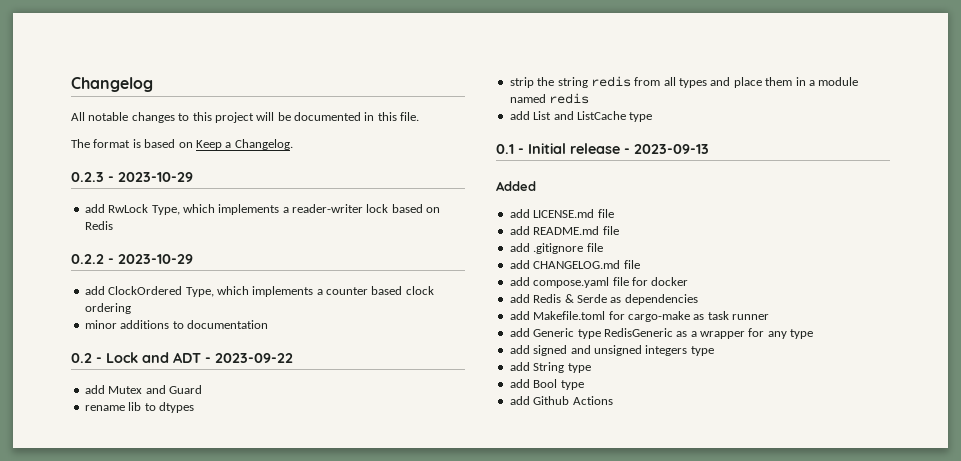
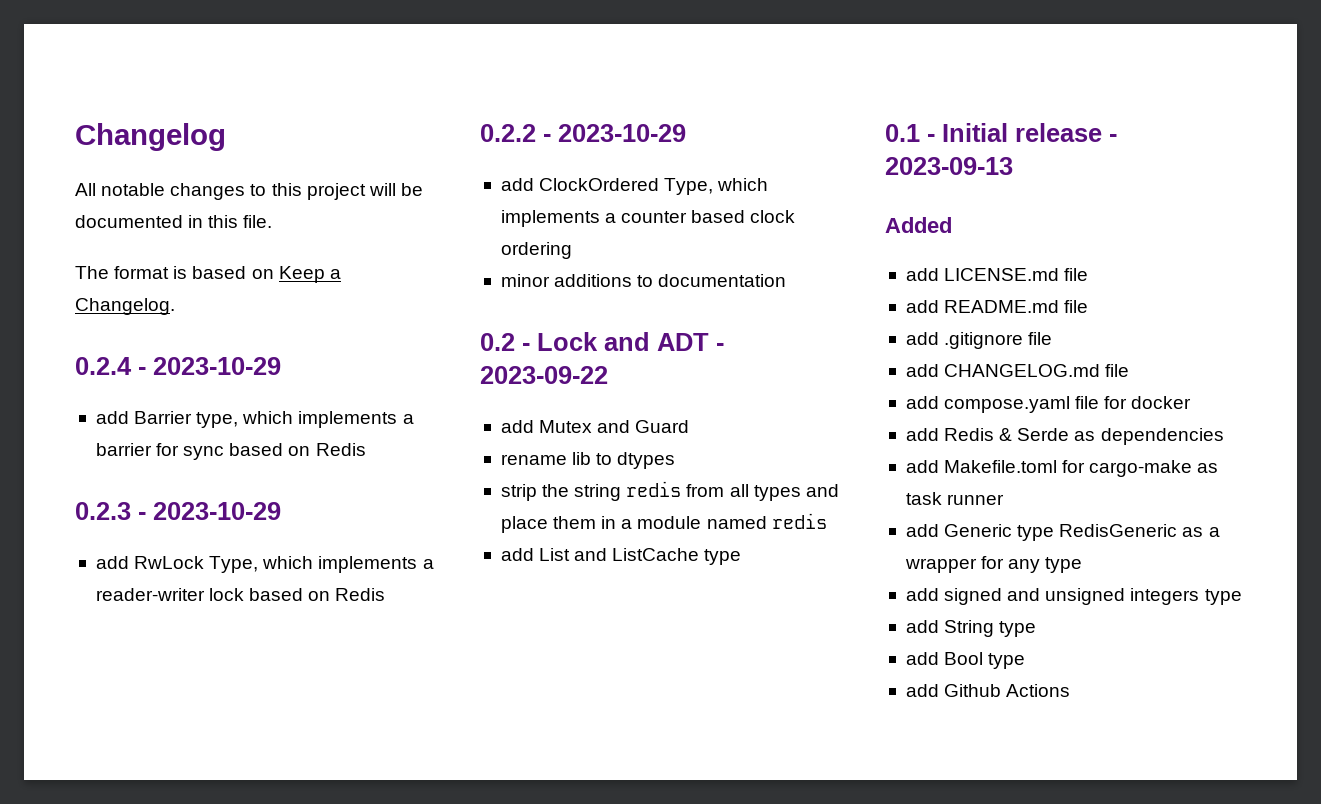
+ 0.2.4 - 2023-10-29
+ add Barrier type, which implements a barrier for sync based on Redis

